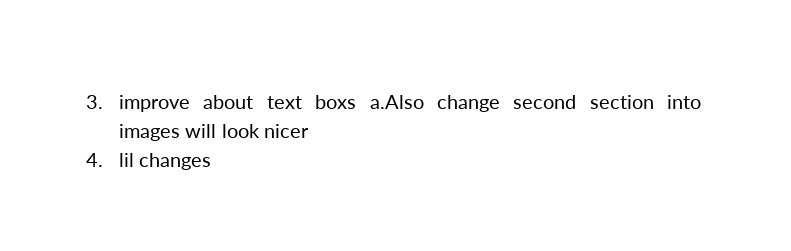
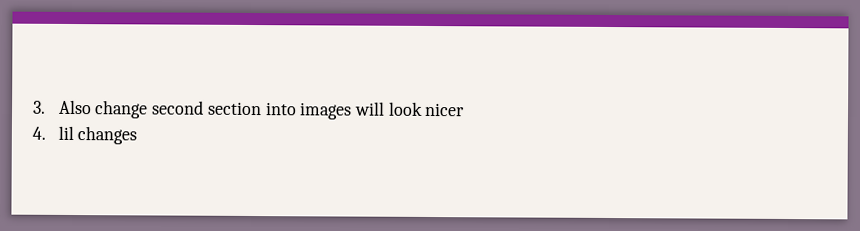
- 3. improve about text boxs a.Also change second section into images will look nicer
+ 3. Also change second section into images will look nicer

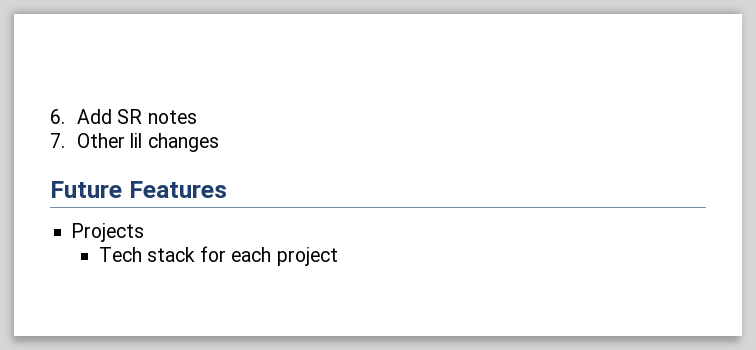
- 3. Also change second section into images will look nicer
- 4. lil changes
+ 6. Add SR notes
+ 7. Other lil changes
+ Future Features
+ Projects
+ Tech stack for each project

